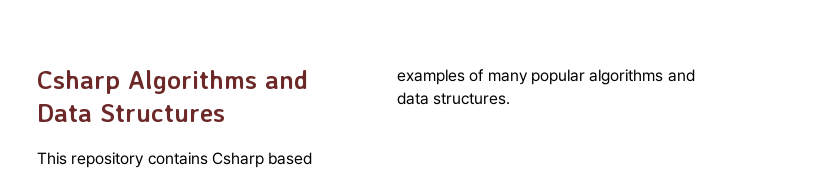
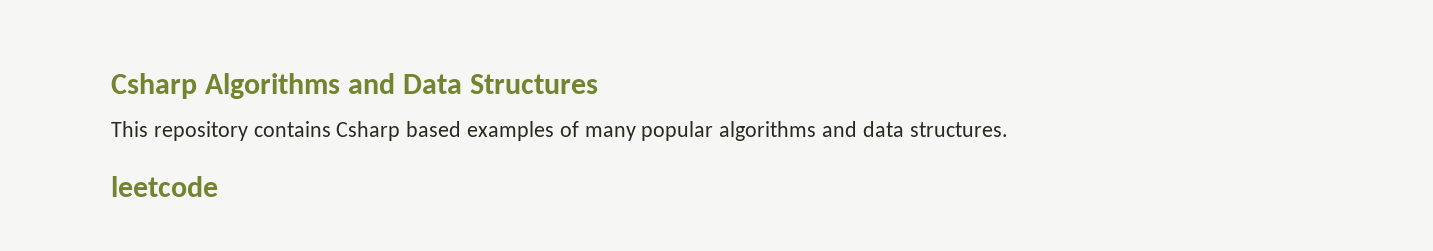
+ leetcode

